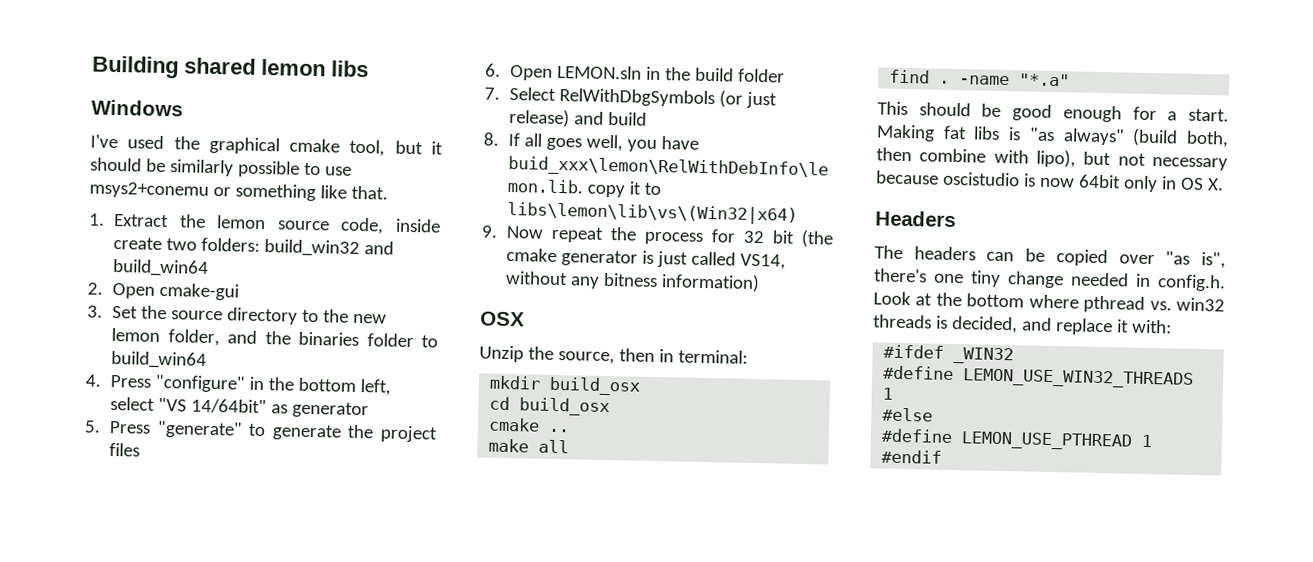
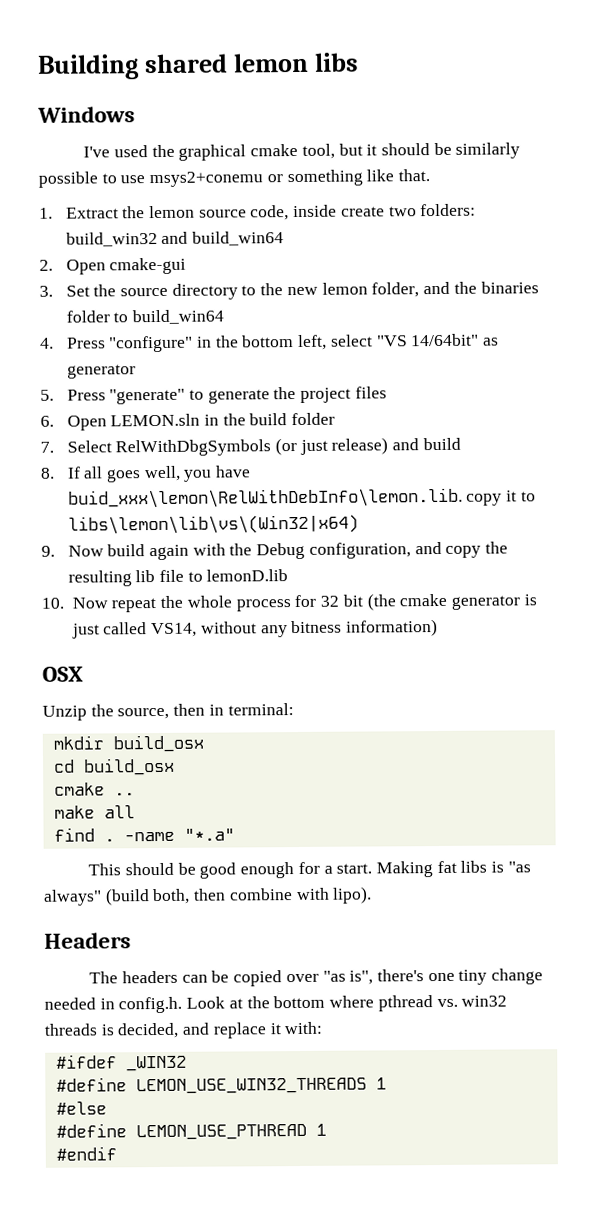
- 9. Now repeat the process for 32 bit (the cmake generator is just called VS14, without any bitness information)
+ 9. Now build again with the Debug configuration, and copy the resulting lib file to lemonD.lib
+ 10. Now repeat the whole process for 32 bit (the cmake generator is just called VS14, without any bitness information)
- Making fat libs is "as always" (build both, then combine with lipo), but not necessary because oscistudio is now 64bit only in OS X.
+ Making fat libs is "as always" (build both, then combine with lipo).

